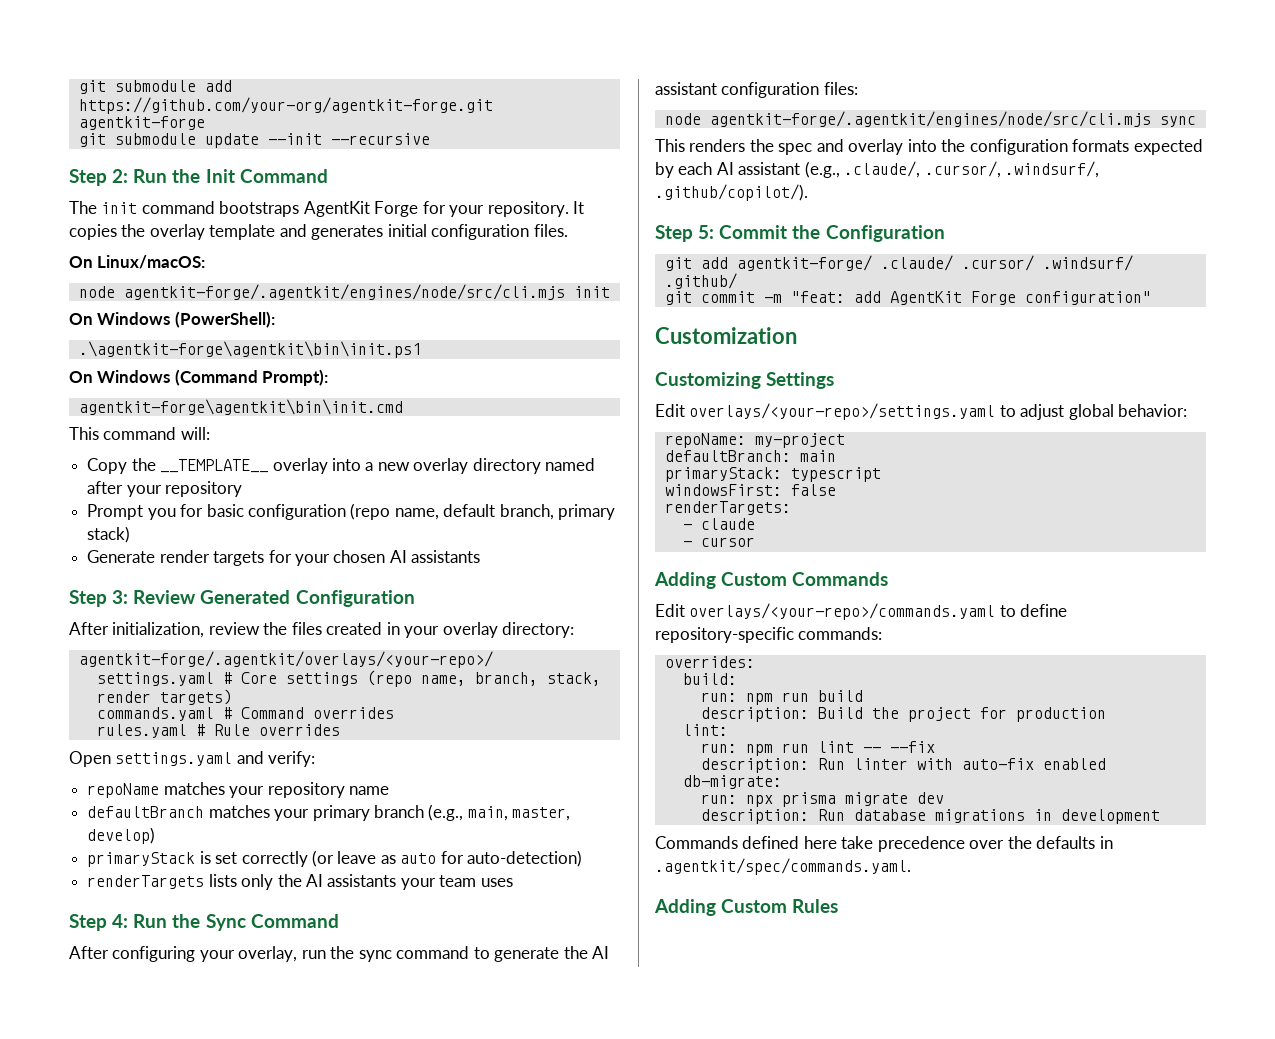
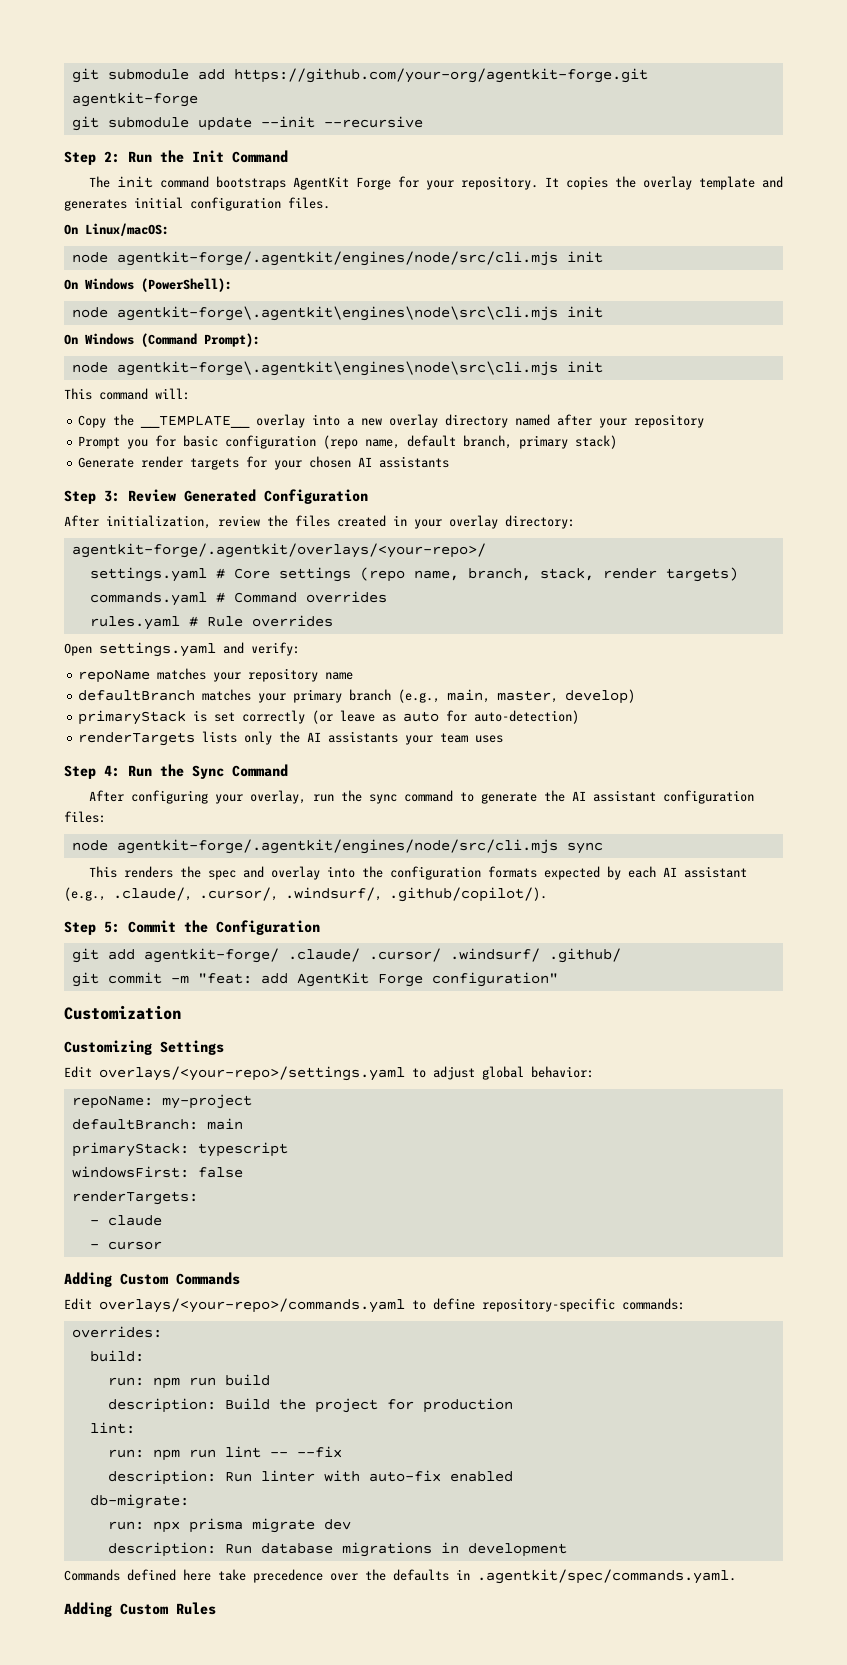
  On Windows (PowerShell):
- .\agentkit-forge\agentkit\bin\init.ps1
+ node agentkit-forge\.agentkit\engines\node\src\cli.mjs init
  On Windows (Command Prompt):
- agentkit-forge\agentkit\bin\init.cmd
+ node agentkit-forge\.agentkit\engines\node\src\cli.mjs init

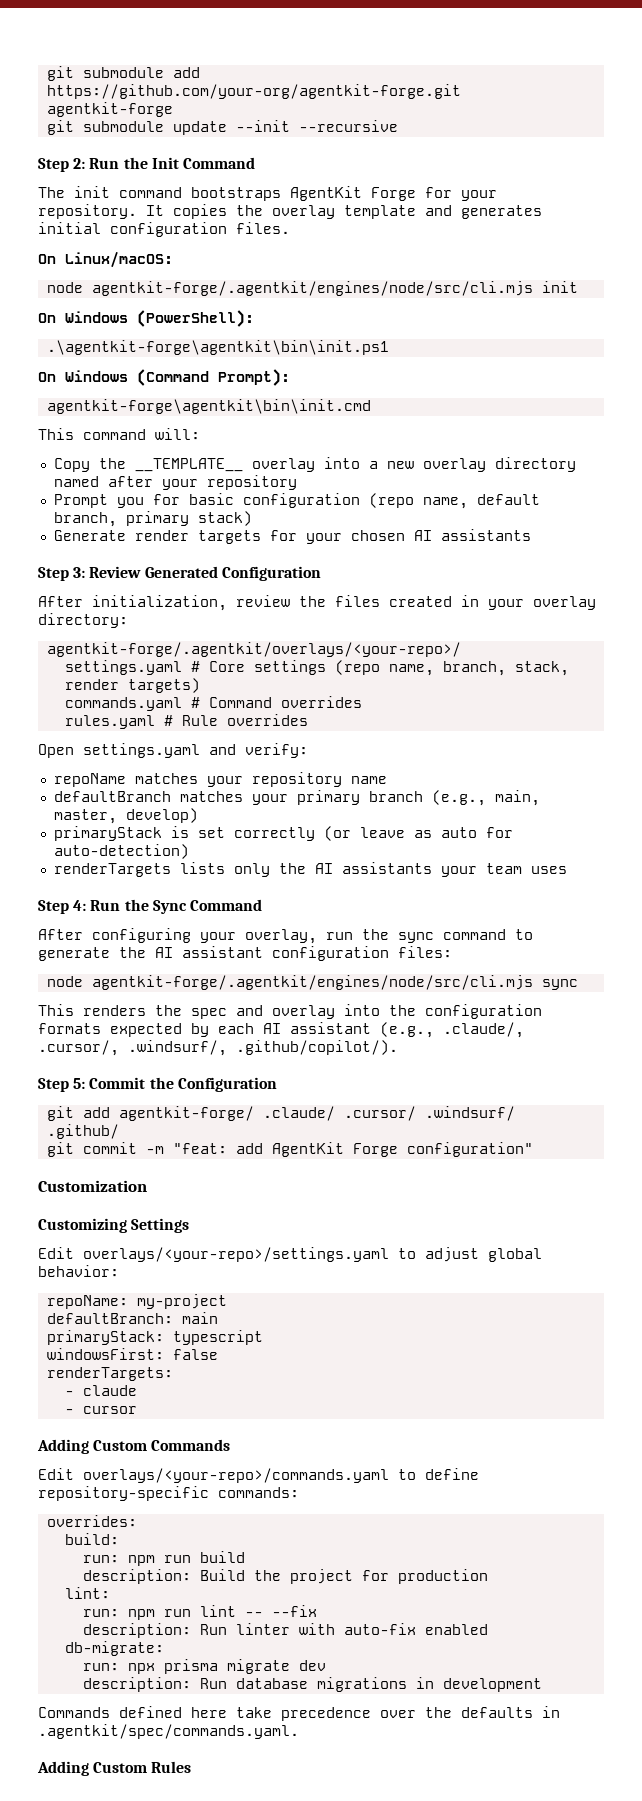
  On Windows (PowerShell):
- node agentkit-forge\.agentkit\engines\node\src\cli.mjs init
+ .\agentkit-forge\agentkit\bin\init.ps1
  On Windows (Command Prompt):
- node agentkit-forge\.agentkit\engines\node\src\cli.mjs init
+ agentkit-forge\agentkit\bin\init.cmd

